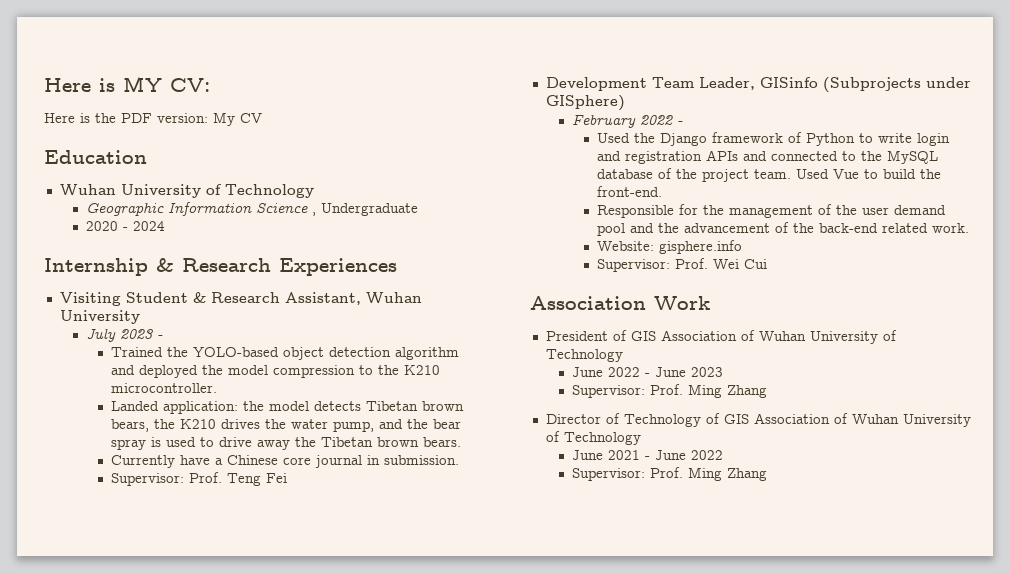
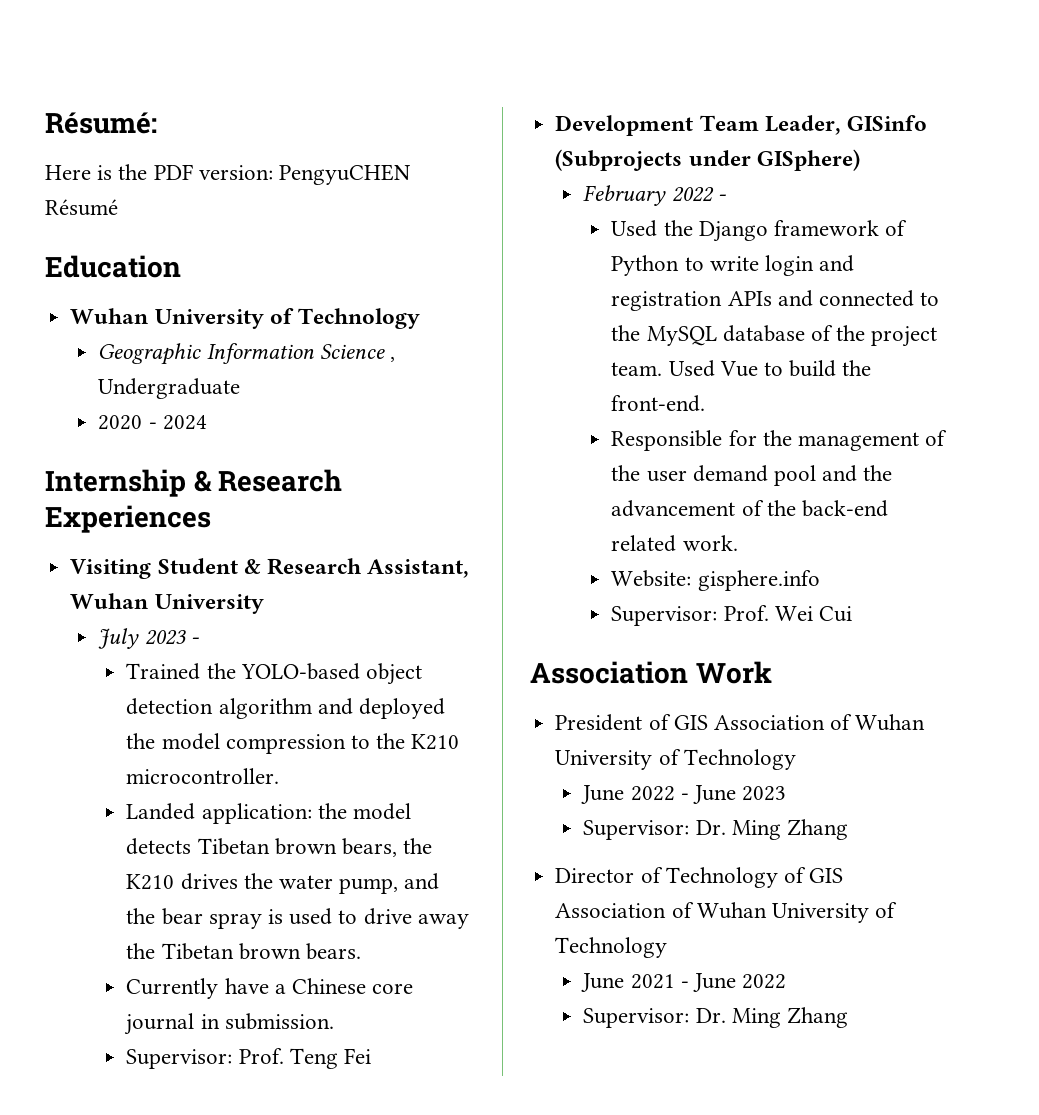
- Here is MY CV:
+ Résumé:
- Here is the PDF version: My CV
+ Here is the PDF version: PengyuCHEN Résumé
  June 2022 - June 2023
- Supervisor: Prof. Ming Zhang
+ Supervisor: Dr. Ming Zhang
  June 2021 - June 2022
- Supervisor: Prof. Ming Zhang
+ Supervisor: Dr. Ming Zhang

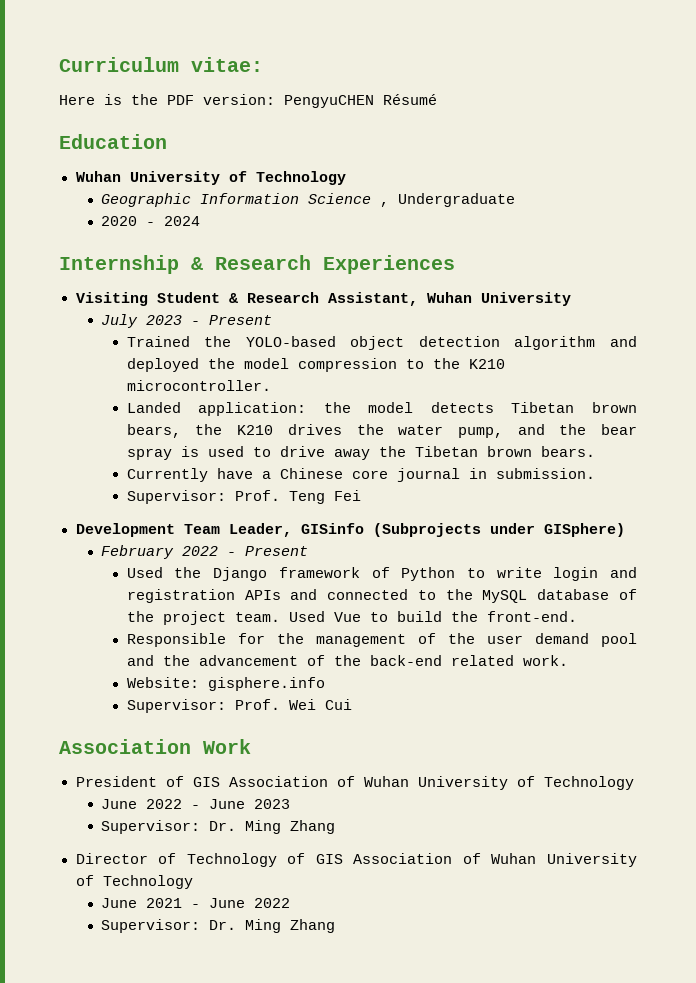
- Résumé:
+ Curriculum vitae:
- July 2023 -
+ July 2023 - Present
- February 2022 -
+ February 2022 - Present

